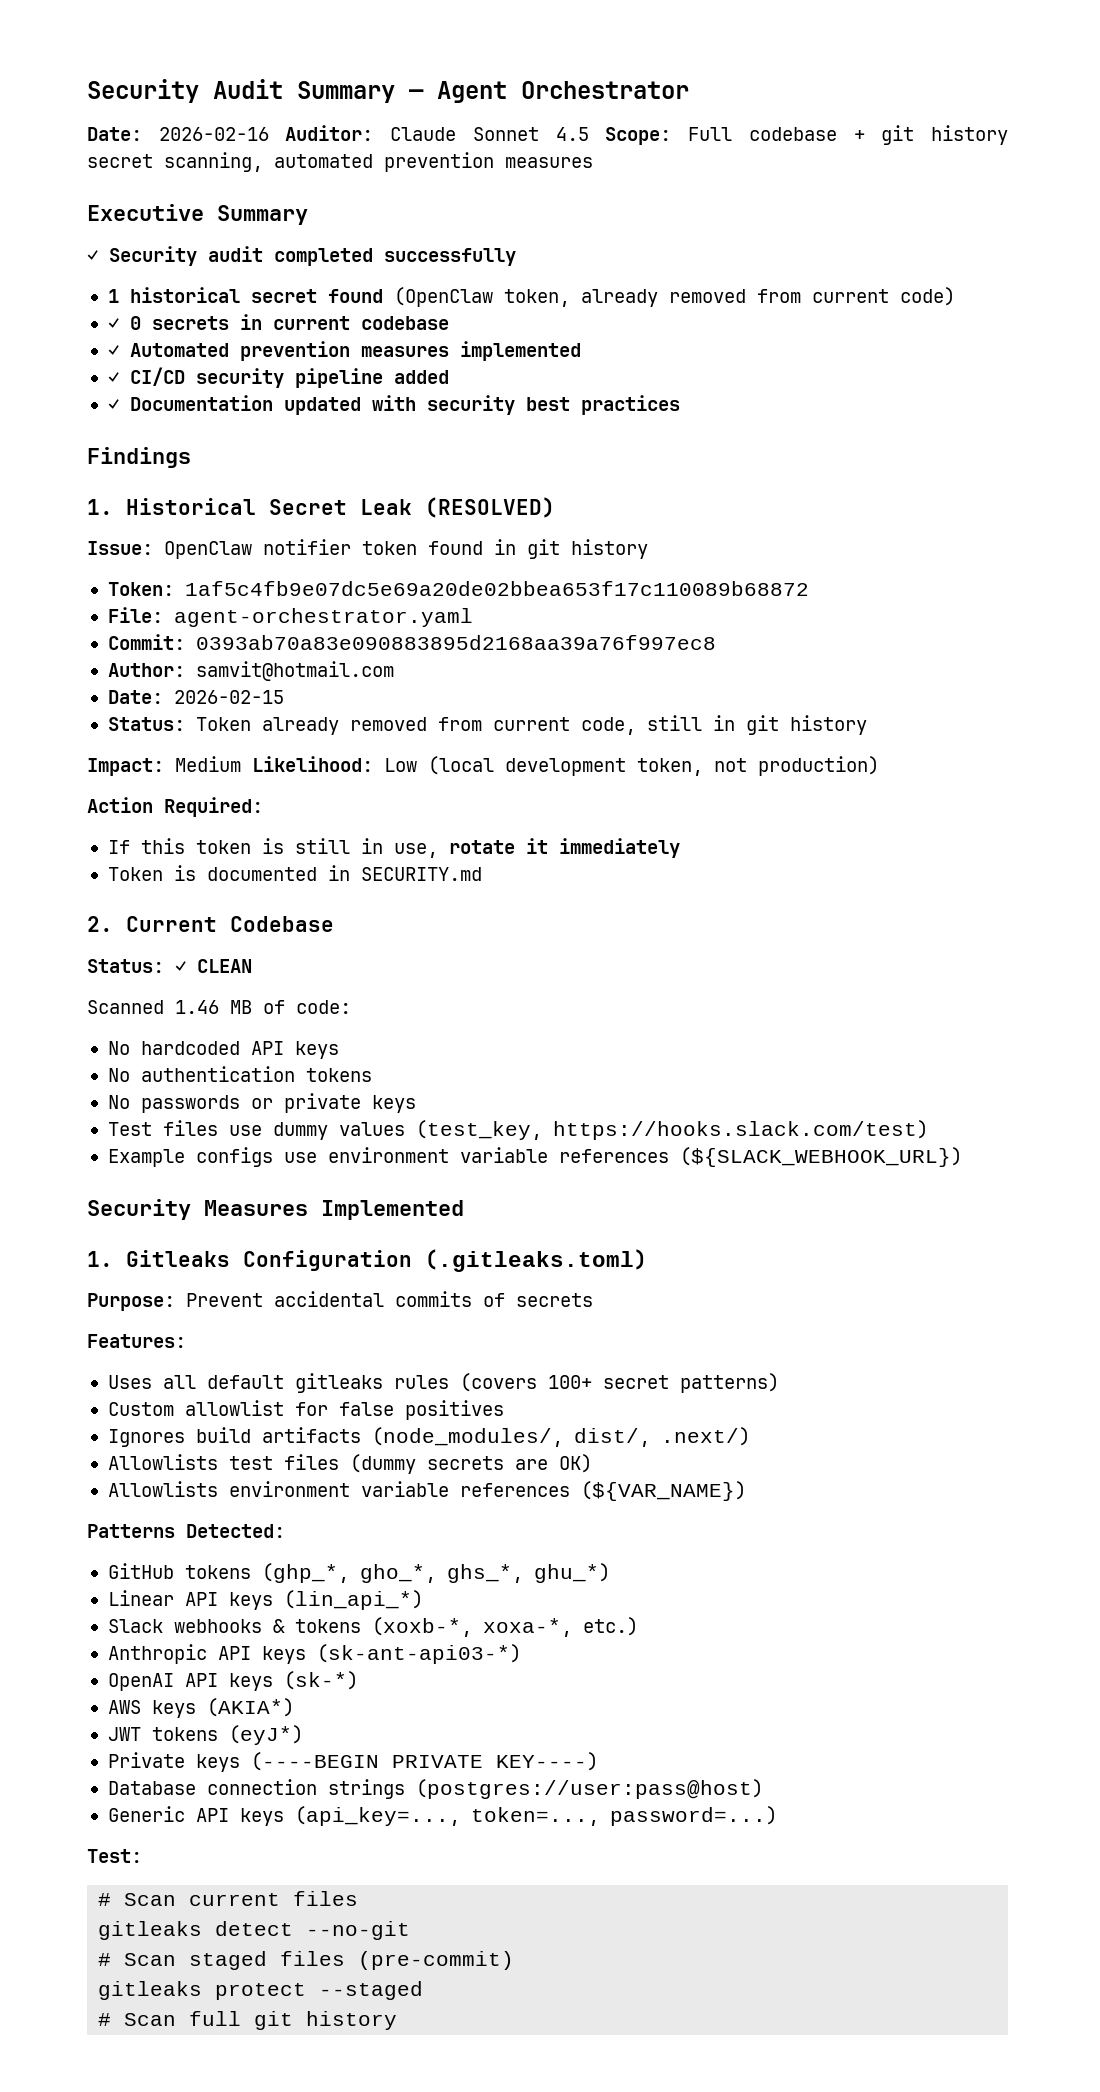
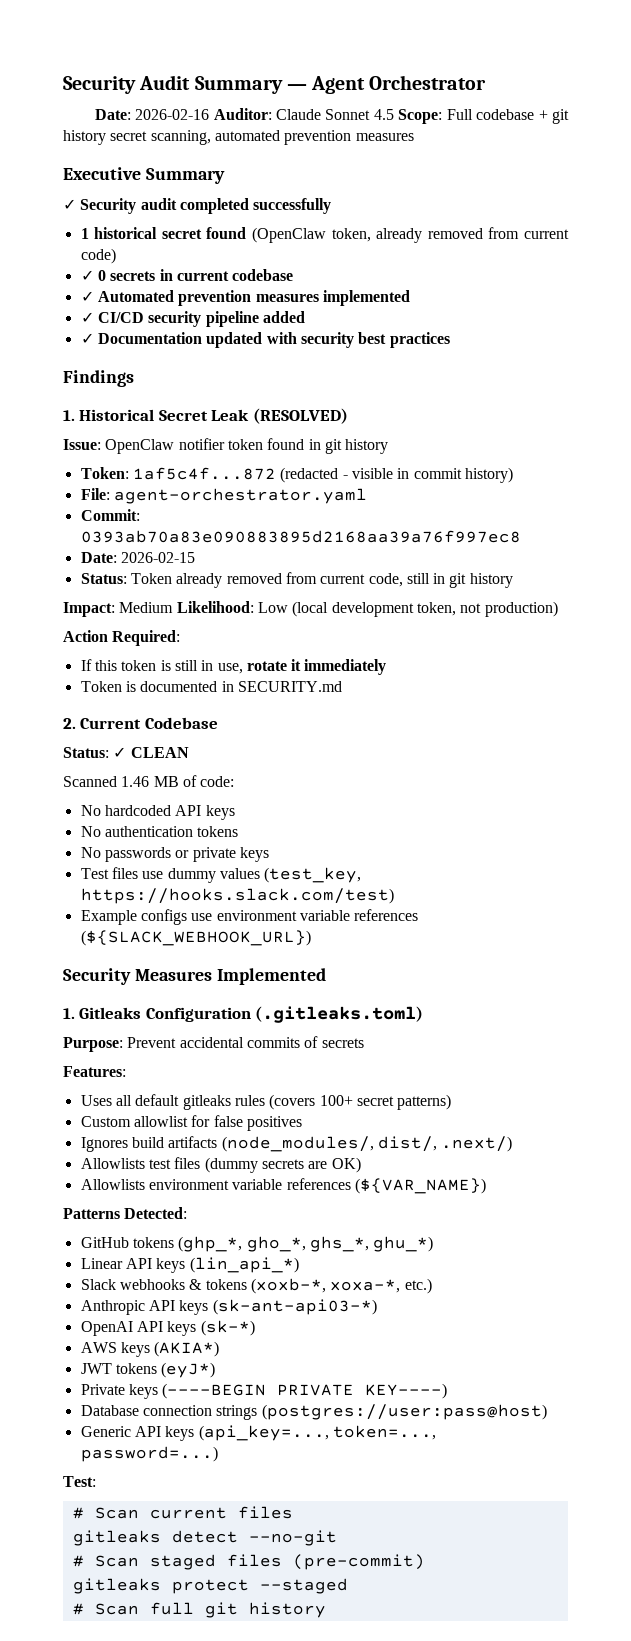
- Token: 1af5c4fb9e07dc5e69a20de02bbea653f17c110089b68872
+ Token: 1af5c4f...872 (redacted - visible in commit history)
- Author: samvit@hotmail.com

